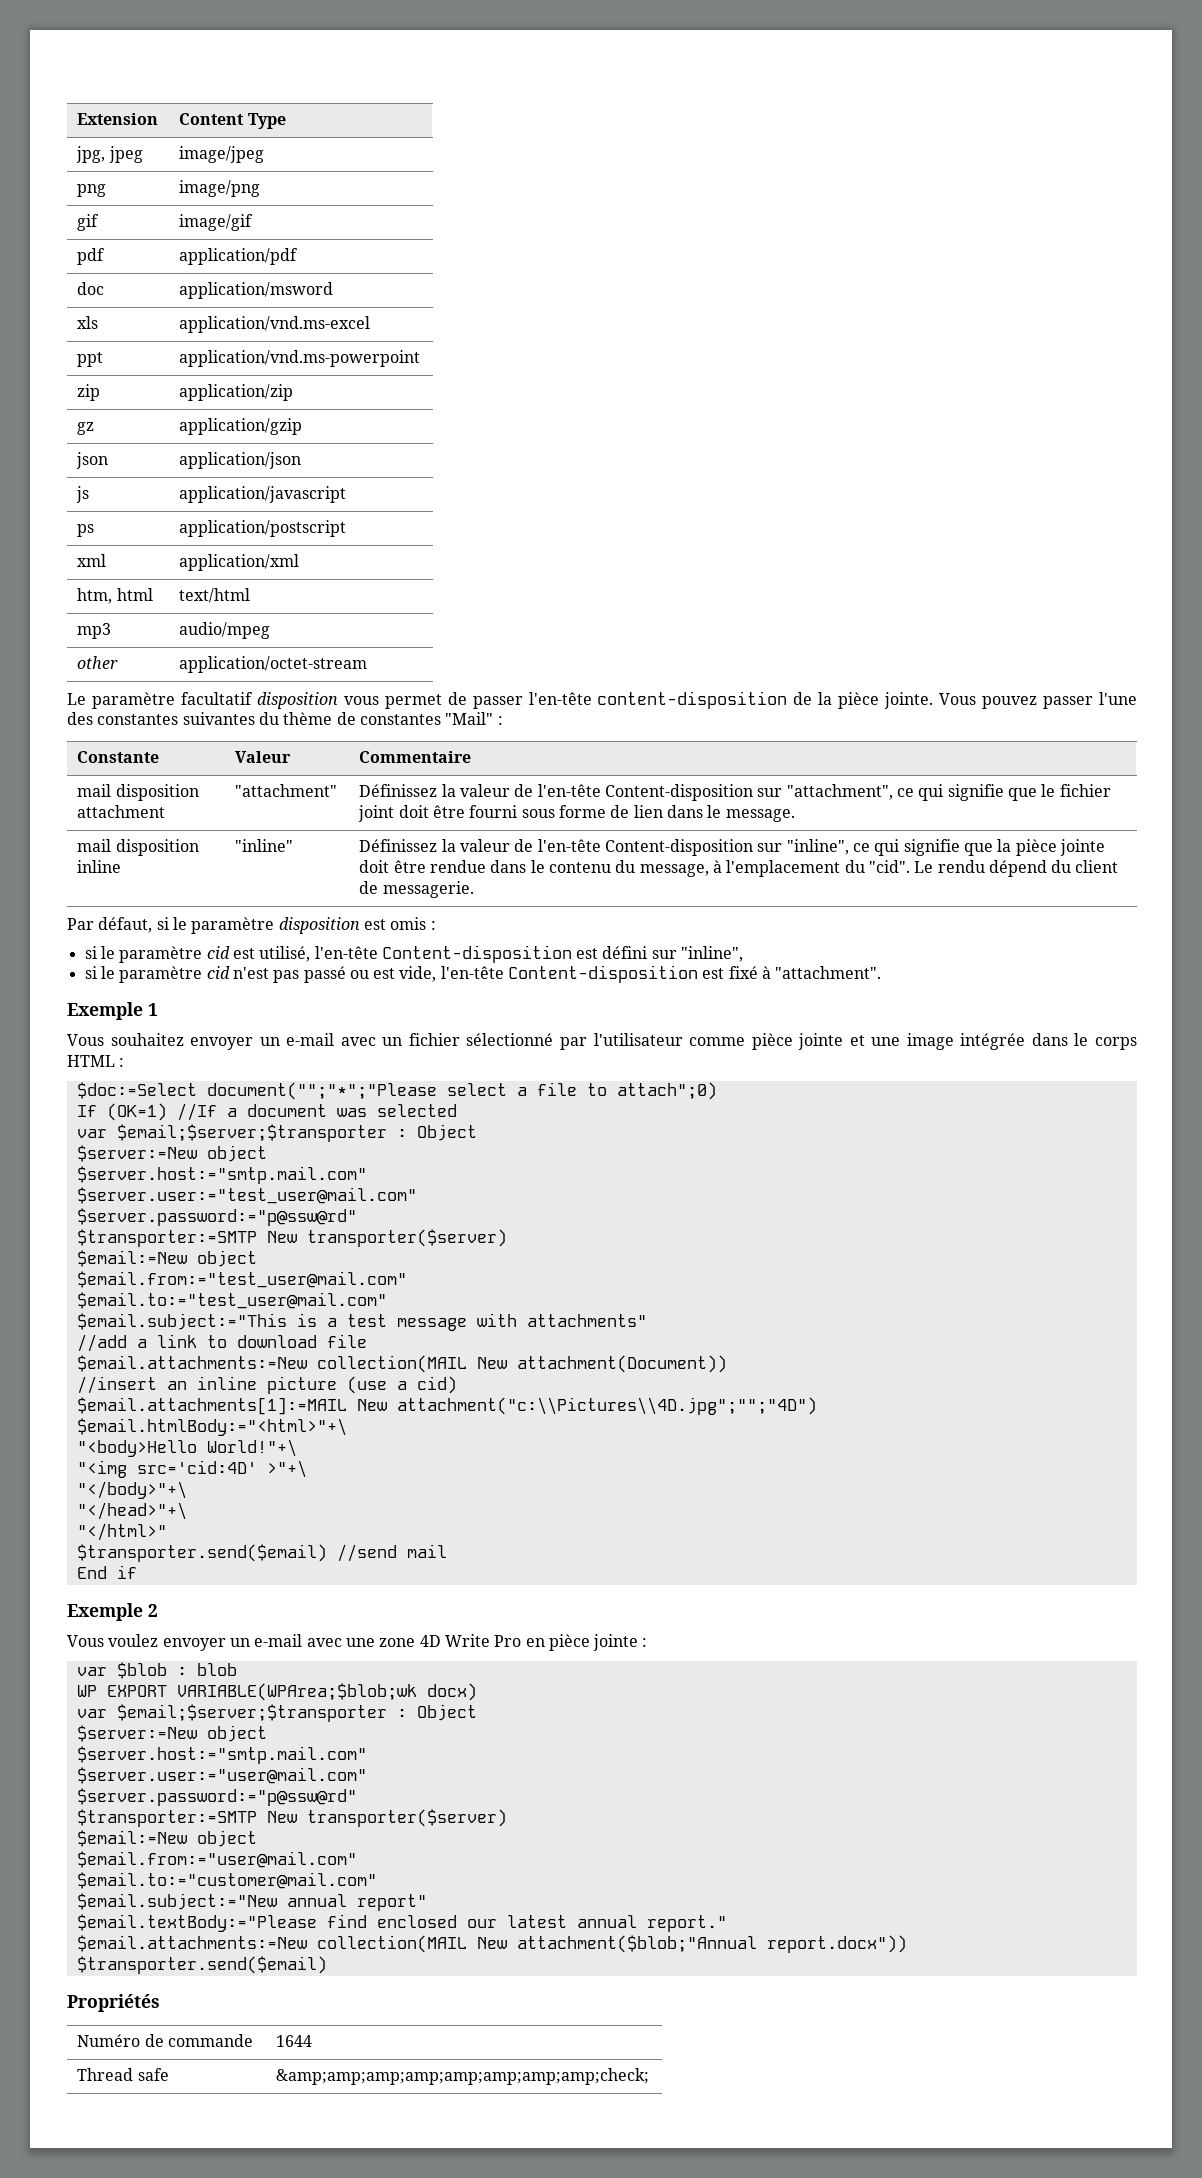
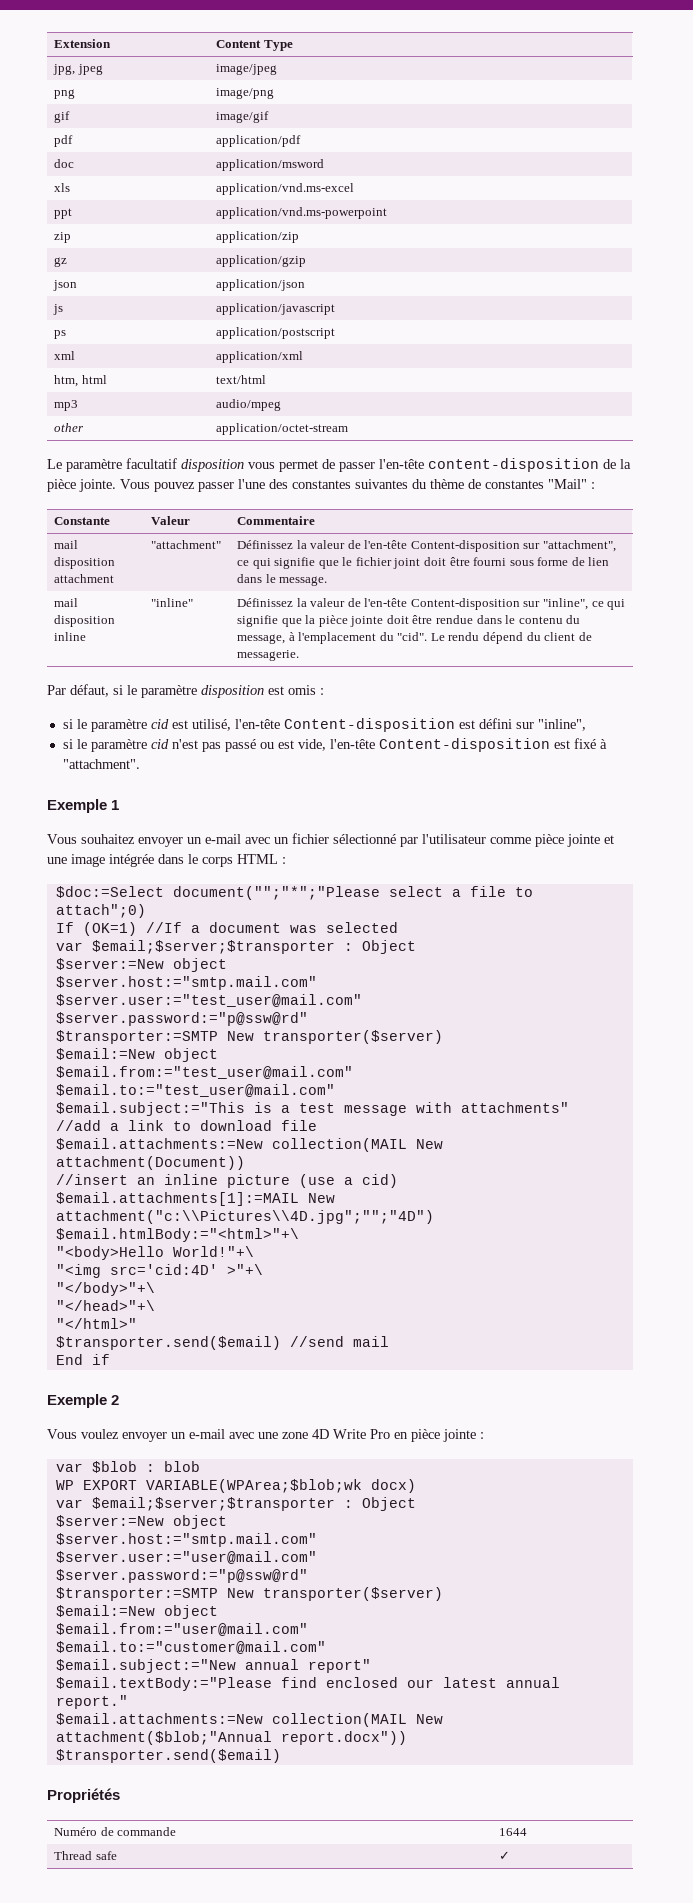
- Thread safe | &amp;amp;amp;amp;amp;amp;amp;amp;check;
+ Thread safe | ✓

